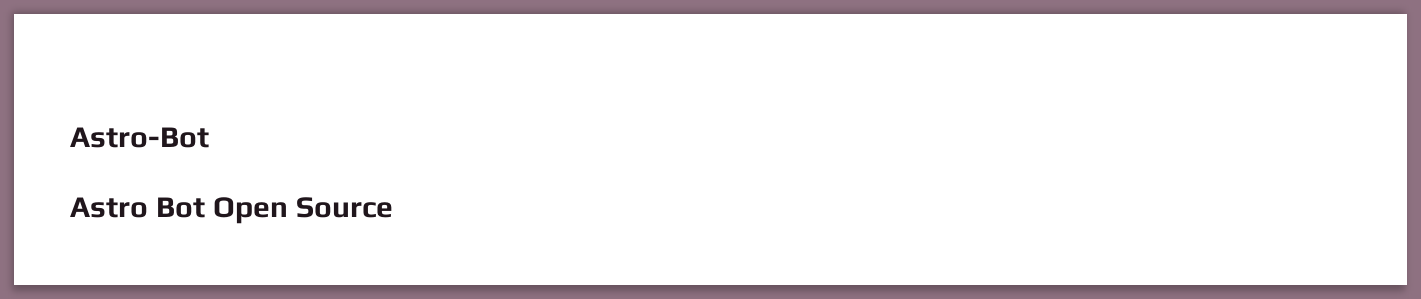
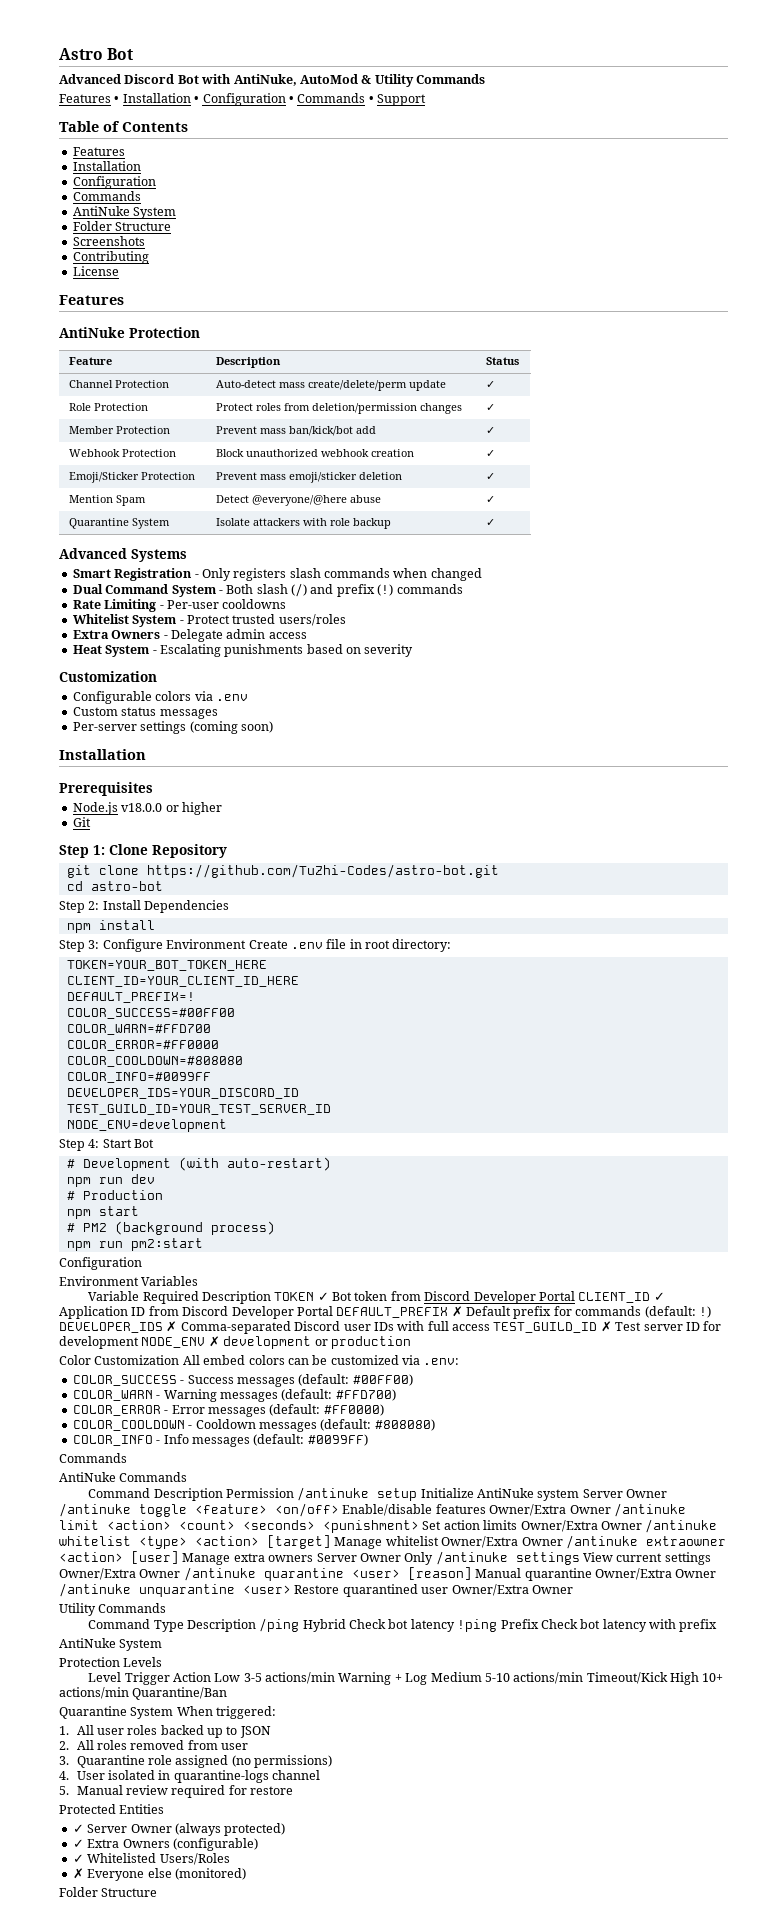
- Astro-Bot
- Astro Bot Open Source
+ Astro Bot
+ Advanced Discord Bot with AntiNuke, AutoMod & Utility Commands
+ Features • Installation • Configuration • Commands • Support
+ Table of Contents
+ Features
+ Installation
+ Configuration
+ Commands
+ AntiNuke System
+ Folder Structure
+ Screenshots
+ Contributing
+ License
+ Features
+ AntiNuke Protection
+ Feature | Description | Status
+ Channel Protection | Auto-detect mass create/delete/perm update | ✓
+ Role Protection | Protect roles from deletion/permission changes | ✓
+ Member Protection | Prevent mass ban/kick/bot add | ✓
+ Webhook Protection | Block unauthorized webhook creation | ✓
+ Emoji/Sticker Protection | Prevent mass emoji/sticker deletion | ✓
+ Mention Spam | Detect @everyone/@here abuse | ✓
+ Quarantine System | Isolate attackers with role backup | ✓
+ Advanced Systems
+ Smart Registration - Only registers slash commands when changed
+ Dual Command System - Both slash (/) and prefix (!) commands
+ Rate Limiting - Per-user cooldowns
+ Whitelist System - Protect trusted users/roles
+ Extra Owners - Delegate admin access
+ Heat System - Escalating punishments based on severity
+ Customization
+ Configurable colors via .env
+ Custom status messages
+ Per-server settings (coming soon)
+ Installation
+ Prerequisites
+ Node.js v18.0.0 or higher
+ Git
+ Step 1: Clone Repository
+ git clone https://github.com/TuZhi-Codes/astro-bot.git
+ cd astro-bot
+ Step 2: Install Dependencies
+ npm install
+ Step 3: Configure Environment Create .env file in root directory:
+ TOKEN=YOUR_BOT_TOKEN_HERE
+ CLIENT_ID=YOUR_CLIENT_ID_HERE
+ DEFAULT_PREFIX=!
+ COLOR_SUCCESS=#00FF00
+ COLOR_WARN=#FFD700
+ COLOR_ERROR=#FF0000
+ COLOR_COOLDOWN=#808080
+ COLOR_INFO=#0099FF
+ DEVELOPER_IDS=YOUR_DISCORD_ID
+ TEST_GUILD_ID=YOUR_TEST_SERVER_ID
+ NODE_ENV=development
+ Step 4: Start Bot
+ # Development (with auto-restart)
+ npm run dev
+ # Production
+ npm start
+ # PM2 (background process)
+ npm run pm2:start
+ Configuration
+ Environment Variables
+ Variable Required Description TOKEN ✓ Bot token from Discord Developer Portal CLIENT_ID ✓ Application ID from Discord Developer Portal DEFAULT_PREFIX ✗ Default prefix for commands (default: !) DEVELOPER_IDS ✗ Comma-separated Discord user IDs with full access TEST_GUILD_ID ✗ Test server ID for development NODE_ENV ✗ development or production
+ Color Customization All embed colors can be customized via .env:
+ COLOR_SUCCESS - Success messages (default: #00FF00)
+ COLOR_WARN - Warning messages (default: #FFD700)
+ COLOR_ERROR - Error messages (default: #FF0000)
+ COLOR_COOLDOWN - Cooldown messages (default: #808080)
+ COLOR_INFO - Info messages (default: #0099FF)
+ Commands
+ AntiNuke Commands
+ Command Description Permission /antinuke setup Initialize AntiNuke system Server Owner /antinuke toggle <feature> <on/off> Enable/disable features Owner/Extra Owner /antinuke limit <action> <count> <seconds> <punishment> Set action limits Owner/Extra Owner /antinuke whitelist <type> <action> [target] Manage whitelist Owner/Extra Owner /antinuke extraowner <action> [user] Manage extra owners Server Owner Only /antinuke settings View current settings Owner/Extra Owner /antinuke quarantine <user> [reason] Manual quarantine Owner/Extra Owner /antinuke unquarantine <user> Restore quarantined user Owner/Extra Owner
+ Utility Commands
+ Command Type Description /ping Hybrid Check bot latency !ping Prefix Check bot latency with prefix
+ AntiNuke System
+ Protection Levels
+ Level Trigger Action Low 3-5 actions/min Warning + Log Medium 5-10 actions/min Timeout/Kick High 10+ actions/min Quarantine/Ban
+ Quarantine System When triggered:
+ 1. All user roles backed up to JSON
+ 2. All roles removed from user
+ 3. Quarantine role assigned (no permissions)
+ 4. User isolated in quarantine-logs channel
+ 5. Manual review required for restore
+ Protected Entities
+ ✓ Server Owner (always protected)
+ ✓ Extra Owners (configurable)
+ ✓ Whitelisted Users/Roles
+ ✗ Everyone else (monitored)
+ Folder Structure

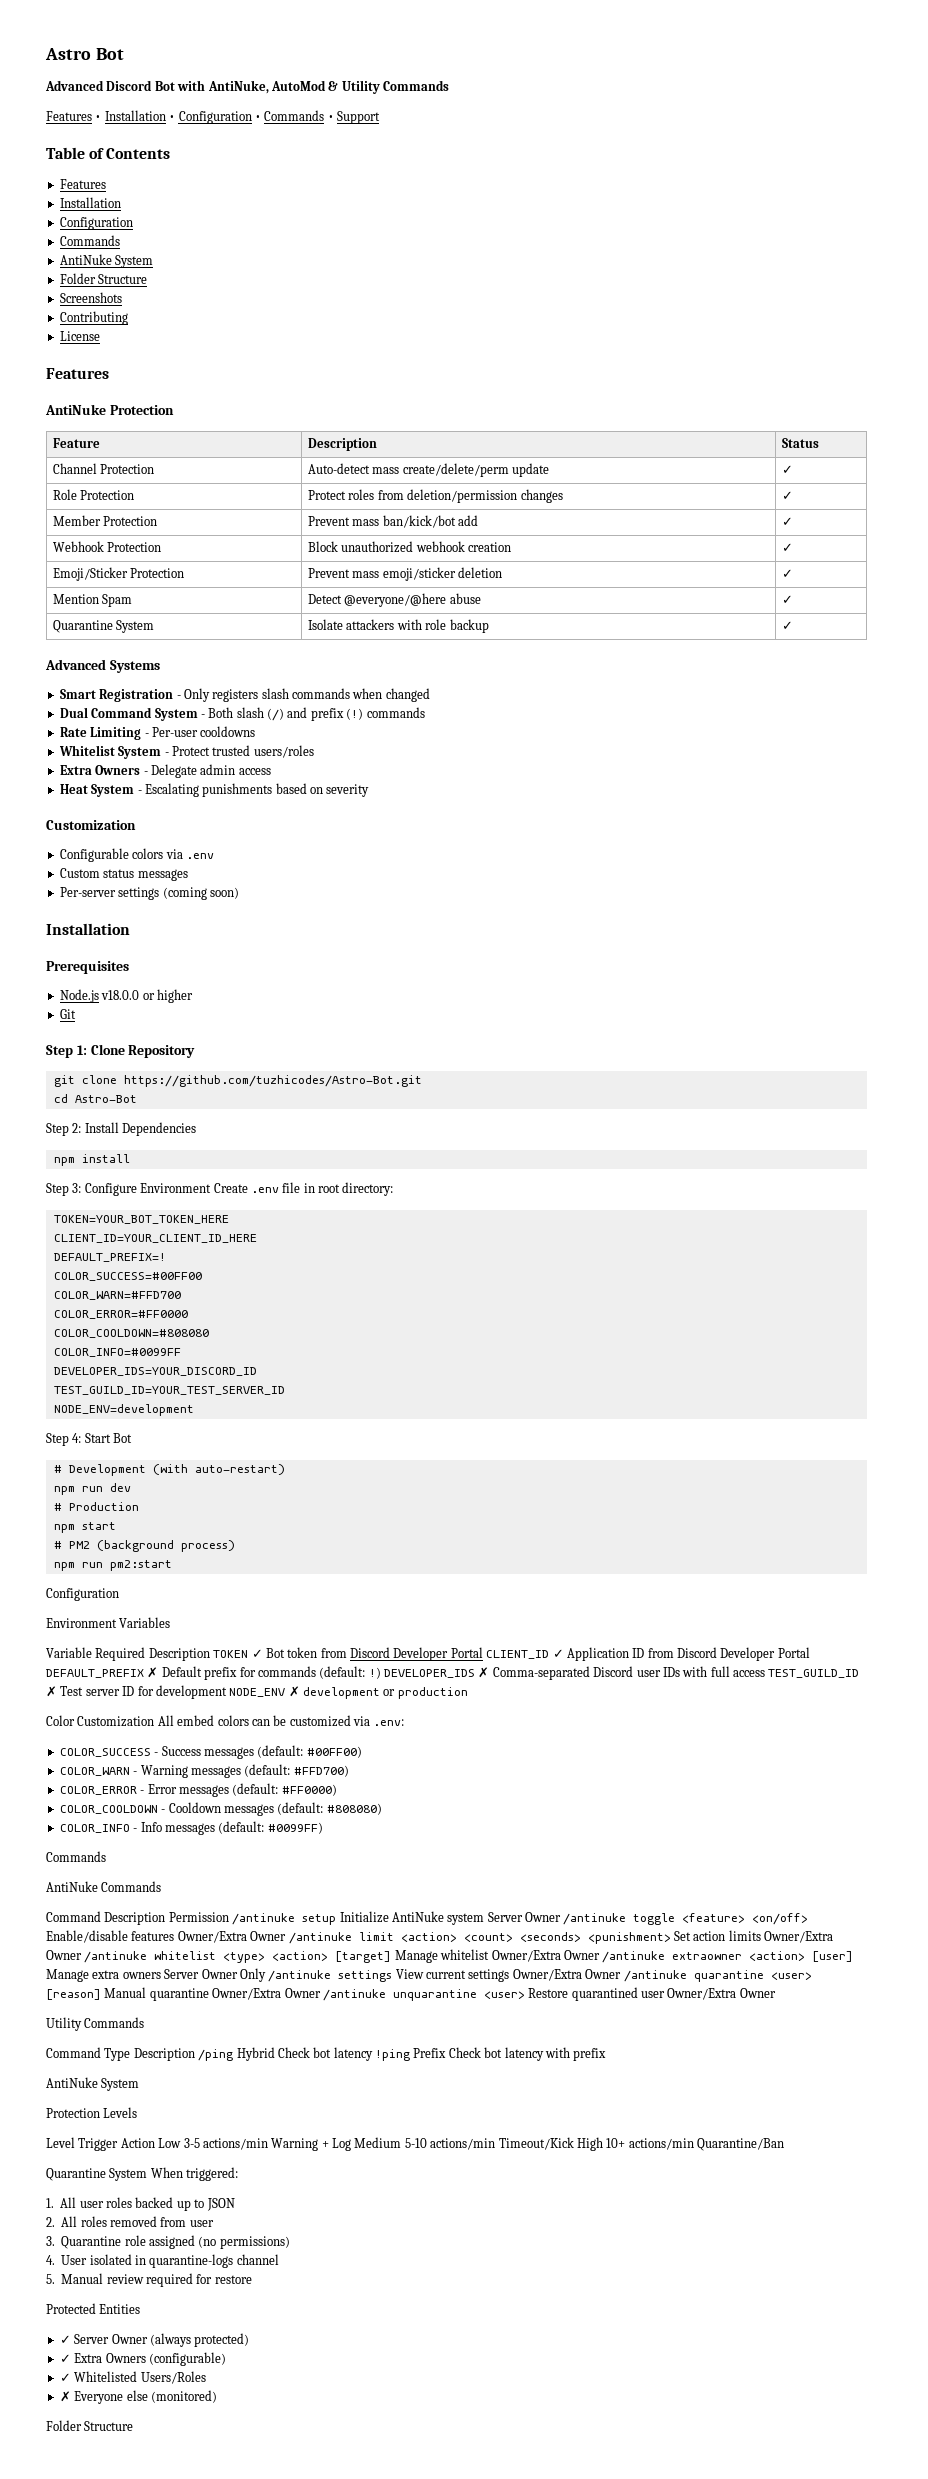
- git clone https://github.com/TuZhi-Codes/astro-bot.git
+ git clone https://github.com/tuzhicodes/Astro-Bot.git
- cd astro-bot
+ cd Astro-Bot

